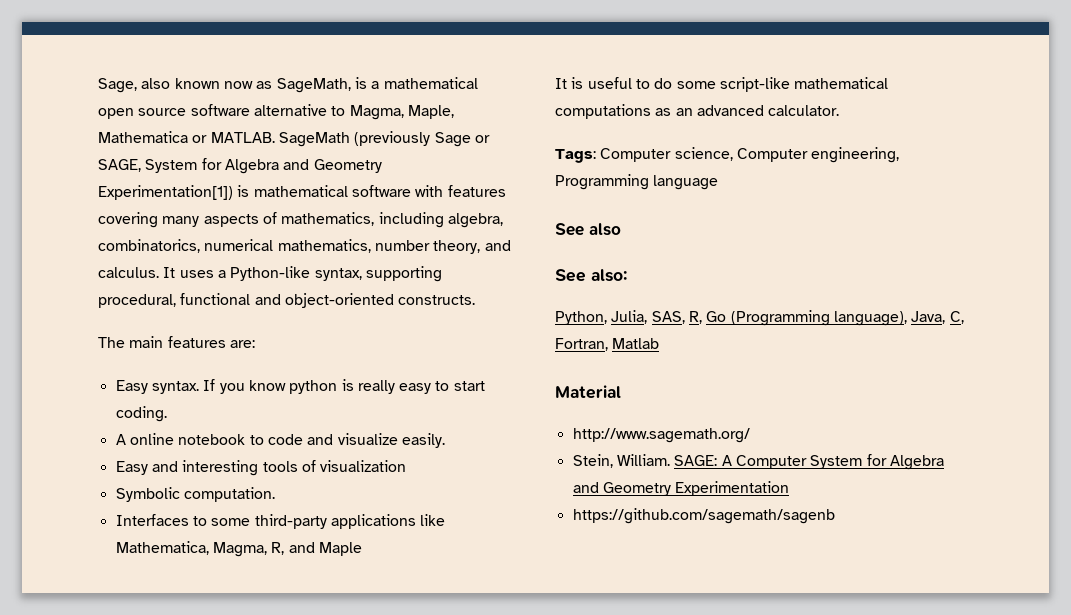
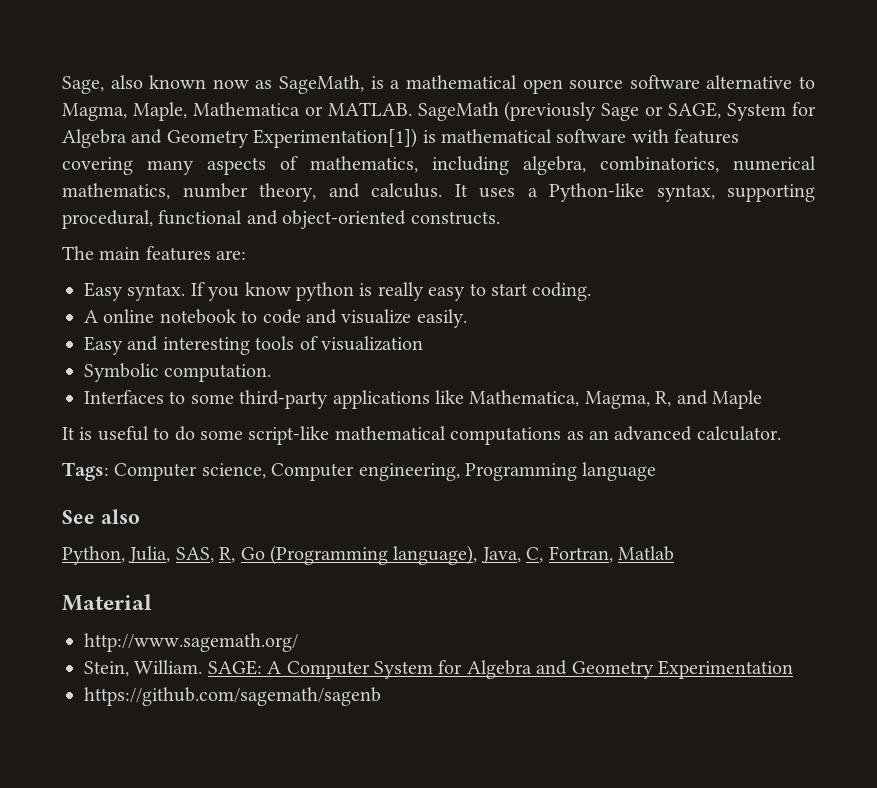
- See also:

